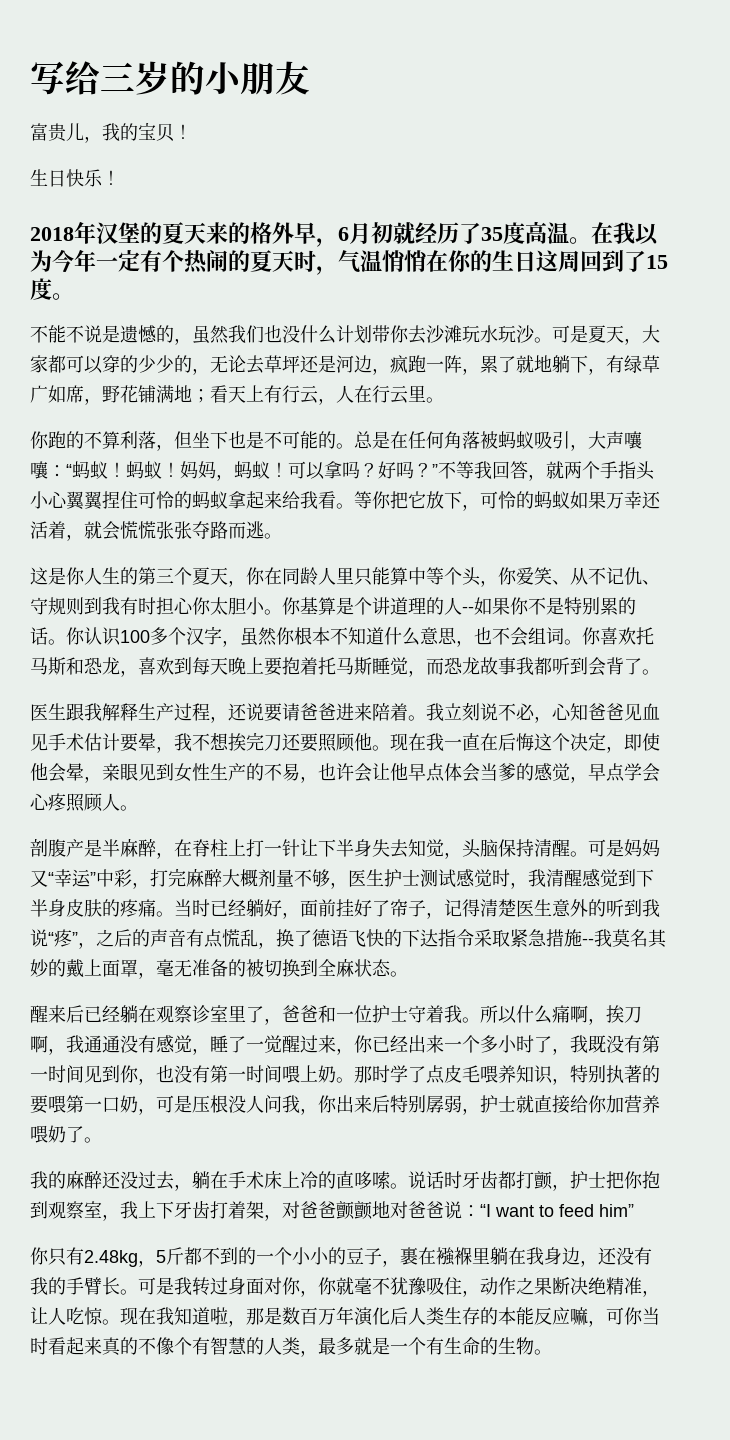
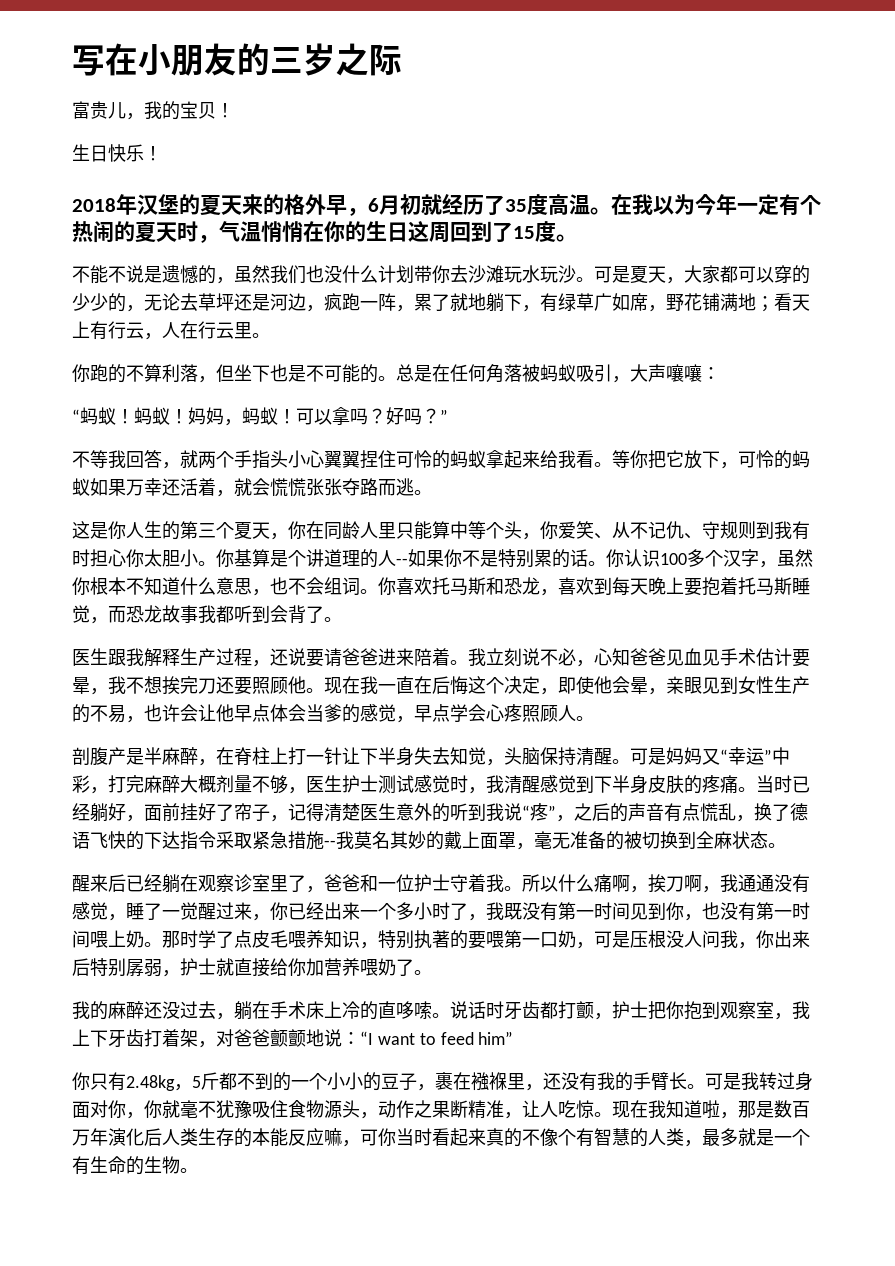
- 写给三岁的小朋友
+ 写在小朋友的三岁之际
- 总是在任何角落被蚂蚁吸引，大声嚷嚷：“蚂蚁！
+ 总是在任何角落被蚂蚁吸引，大声嚷嚷：
+ “蚂蚁！
- 好吗？”不等我回答，就两个手指头小心翼翼捏住可怜的蚂蚁拿起来给我看。
+ 好吗？”
+ 不等我回答，就两个手指头小心翼翼捏住可怜的蚂蚁拿起来给我看。
- 说话时牙齿都打颤，护士把你抱到观察室，我上下牙齿打着架，对爸爸颤颤地对爸爸说：“I want to feed him”
+ 说话时牙齿都打颤，护士把你抱到观察室，我上下牙齿打着架，对爸爸颤颤地说：“I want to feed him”
- 你只有2.48kg，5斤都不到的一个小小的豆子，裹在襁褓里躺在我身边，还没有我的手臂长。
+ 你只有2.48kg，5斤都不到的一个小小的豆子，裹在襁褓里，还没有我的手臂长。
- 可是我转过身面对你，你就毫不犹豫吸住，动作之果断决绝精准，让人吃惊。
+ 可是我转过身面对你，你就毫不犹豫吸住食物源头，动作之果断精准，让人吃惊。

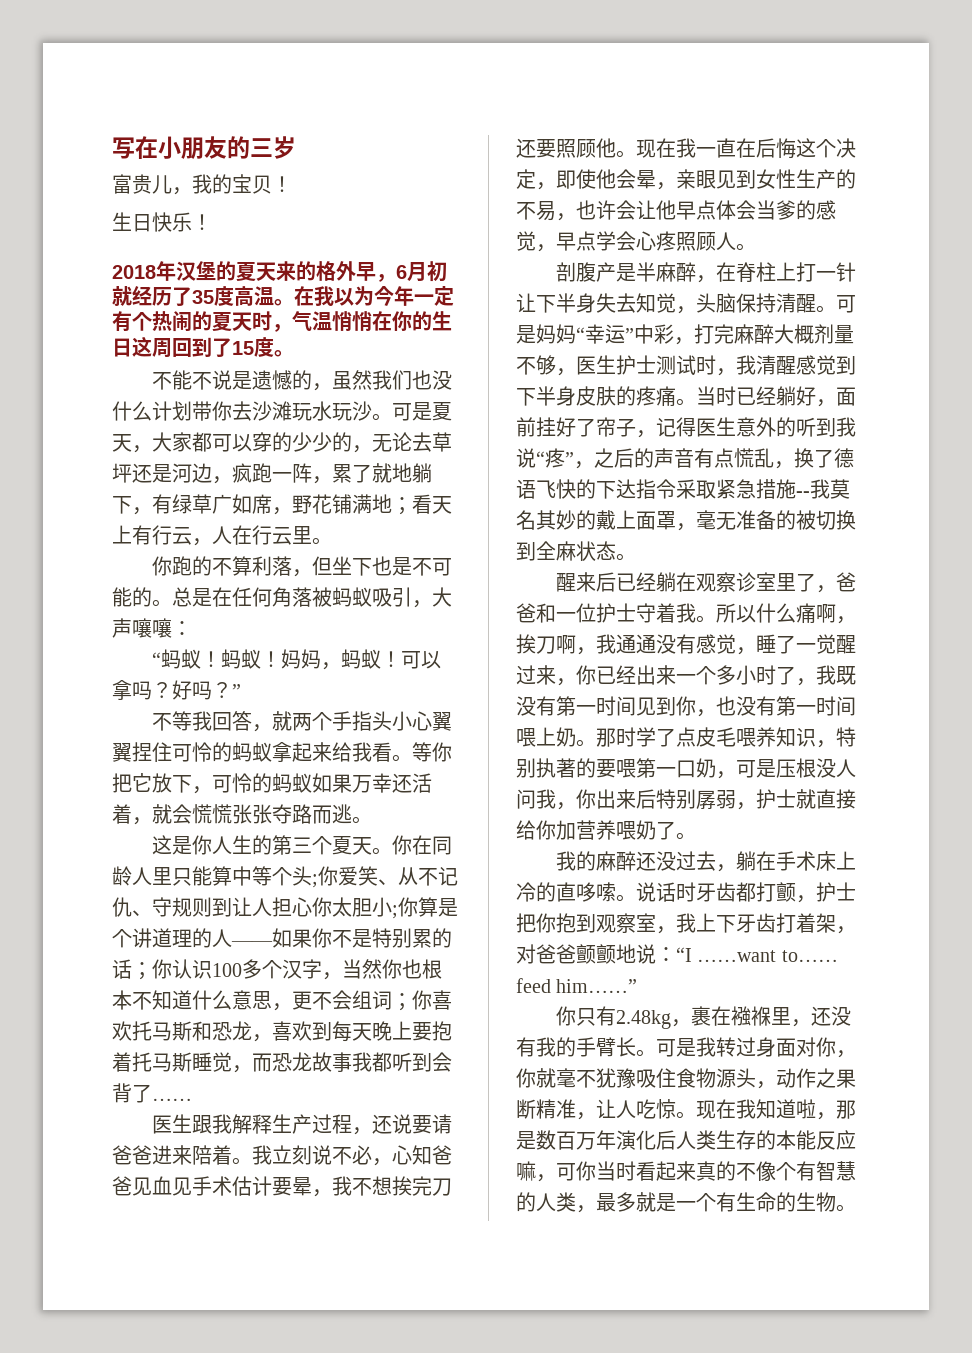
- 写在小朋友的三岁之际
+ 写在小朋友的三岁
- 这是你人生的第三个夏天，你在同龄人里只能算中等个头，你爱笑、从不记仇、守规则到我有时担心你太胆小。你基算是个讲道理的人--如果你不是特别累的话。
+ 这是你人生的第三个夏天。你在同龄人里只能算中等个头;你爱笑、从不记仇、守规则到让人担心你太胆小;你算是个讲道理的人——如果你不是特别累的话；
- 你认识100多个汉字，虽然你根本不知道什么意思，也不会组词。
+ 你认识100多个汉字，当然你也根本不知道什么意思，更不会组词；
- 你喜欢托马斯和恐龙，喜欢到每天晚上要抱着托马斯睡觉，而恐龙故事我都听到会背了。
+ 你喜欢托马斯和恐龙，喜欢到每天晚上要抱着托马斯睡觉，而恐龙故事我都听到会背了……
- 可是妈妈又“幸运”中彩，打完麻醉大概剂量不够，医生护士测试感觉时，我清醒感觉到下半身皮肤的疼痛。
+ 可是妈妈“幸运”中彩，打完麻醉大概剂量不够，医生护士测试时，我清醒感觉到下半身皮肤的疼痛。
- 当时已经躺好，面前挂好了帘子，记得清楚医生意外的听到我说“疼”，之后的声音有点慌乱，换了德语飞快的下达指令采取紧急措施--我莫名其妙的戴上面罩，毫无准备的被切换到全麻状态。
+ 当时已经躺好，面前挂好了帘子，记得医生意外的听到我说“疼”，之后的声音有点慌乱，换了德语飞快的下达指令采取紧急措施--我莫名其妙的戴上面罩，毫无准备的被切换到全麻状态。
- 说话时牙齿都打颤，护士把你抱到观察室，我上下牙齿打着架，对爸爸颤颤地说：“I want to feed him”
+ 说话时牙齿都打颤，护士把你抱到观察室，我上下牙齿打着架，对爸爸颤颤地说：“I ……want to…… feed him……”
- 你只有2.48kg，5斤都不到的一个小小的豆子，裹在襁褓里，还没有我的手臂长。
+ 你只有2.48kg，裹在襁褓里，还没有我的手臂长。

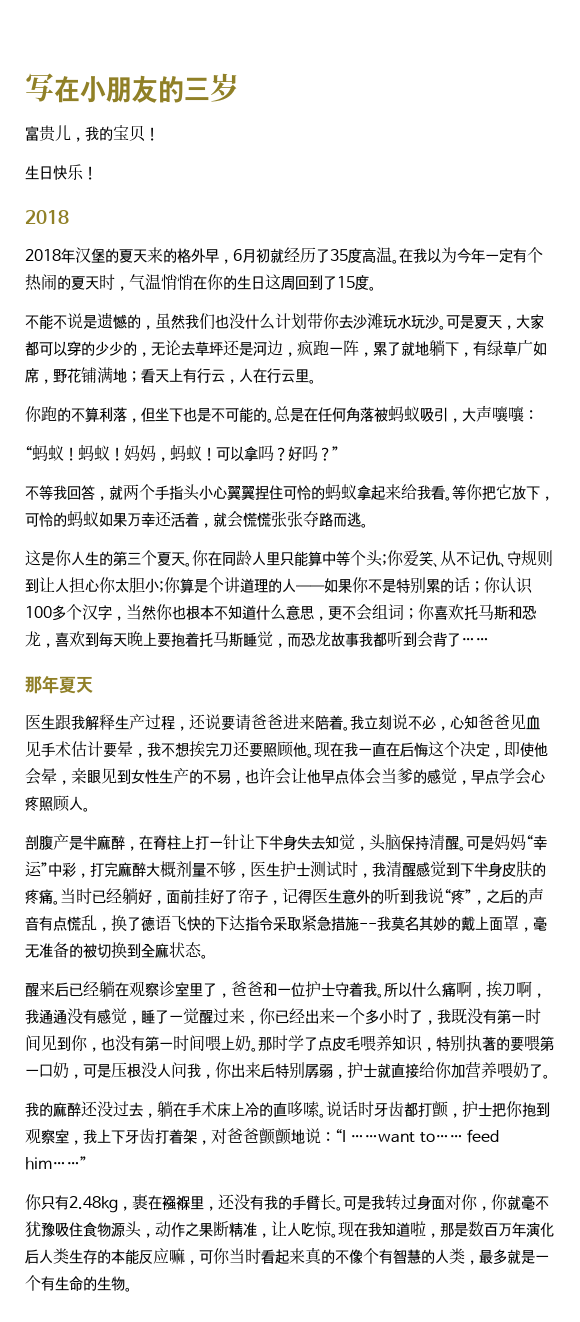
  生日快乐！
+ 2018
+ 那年夏天

